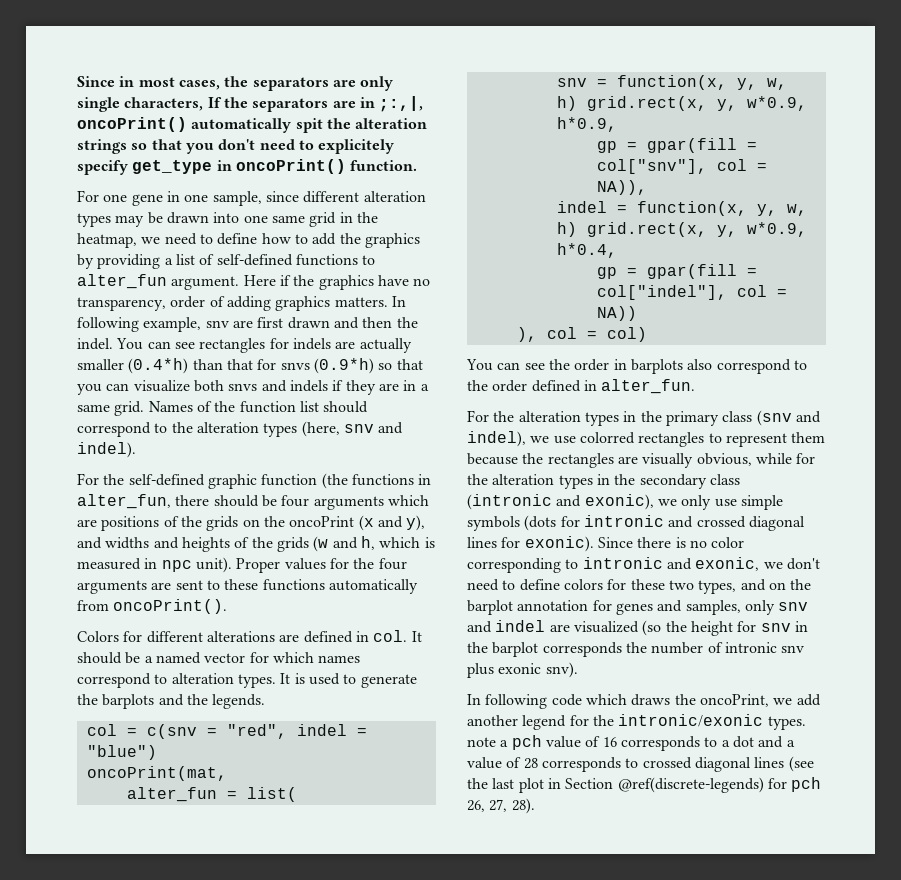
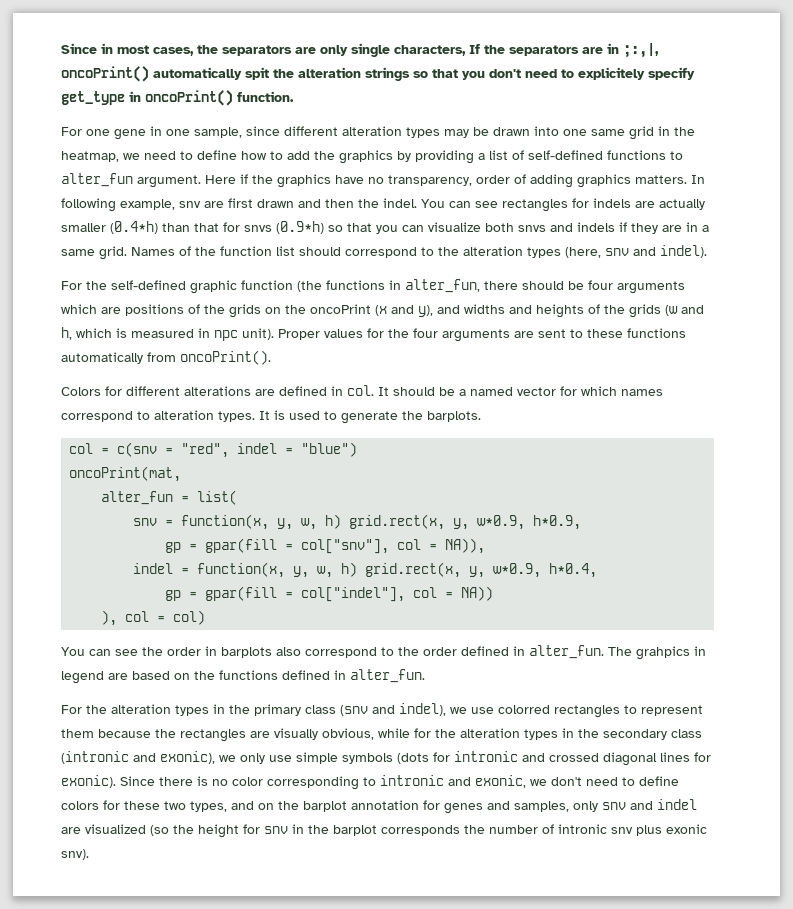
- It is used to generate the barplots and the legends.
+ It is used to generate the barplots.
+ The grahpics in legend are based on the functions defined in alter_fun.
- In following code which draws the oncoPrint, we add another legend for the intronic/exonic types. note a pch value of 16 corresponds to a dot and a value of 28 corresponds to crossed diagonal lines (see the last plot in Section @ref(discrete-legends) for pch 26, 27, 28).

